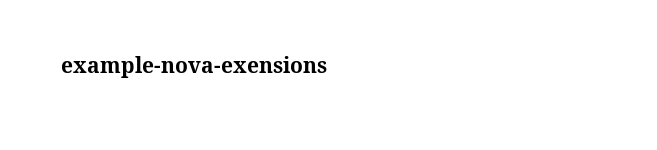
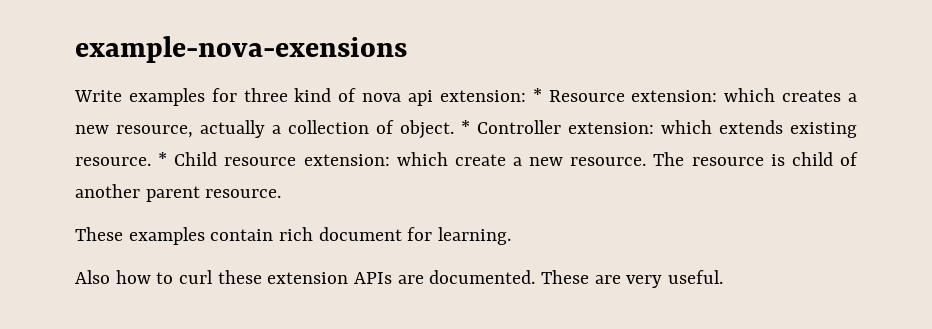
+ Write examples for three kind of nova api extension: * Resource extension: which creates a new resource, actually a collection of object. * Controller extension: which extends existing resource. * Child resource extension: which create a new resource. The resource is child of another parent resource.
+ These examples contain rich document for learning.
+ Also how to curl these extension APIs are documented. These are very useful.

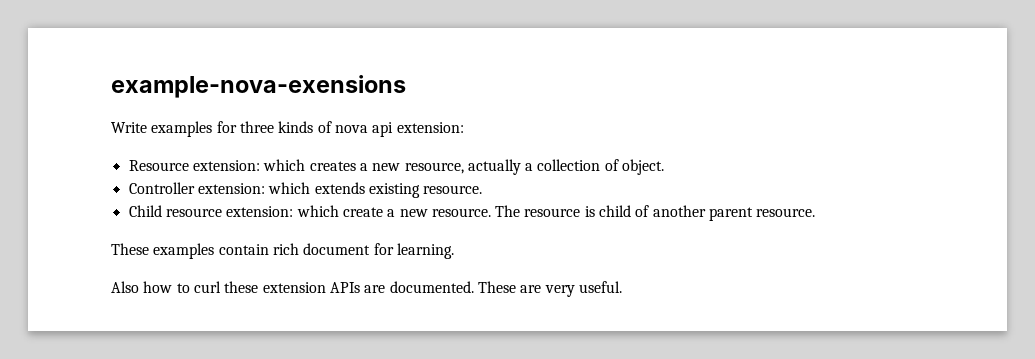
- Write examples for three kind of nova api extension: * Resource extension: which creates a new resource, actually a collection of object. * Controller extension: which extends existing resource. * Child resource extension: which create a new resource.
+ Write examples for three kinds of nova api extension:
+ Resource extension: which creates a new resource, actually a collection of object.
+ Controller extension: which extends existing resource.
+ Child resource extension: which create a new resource.

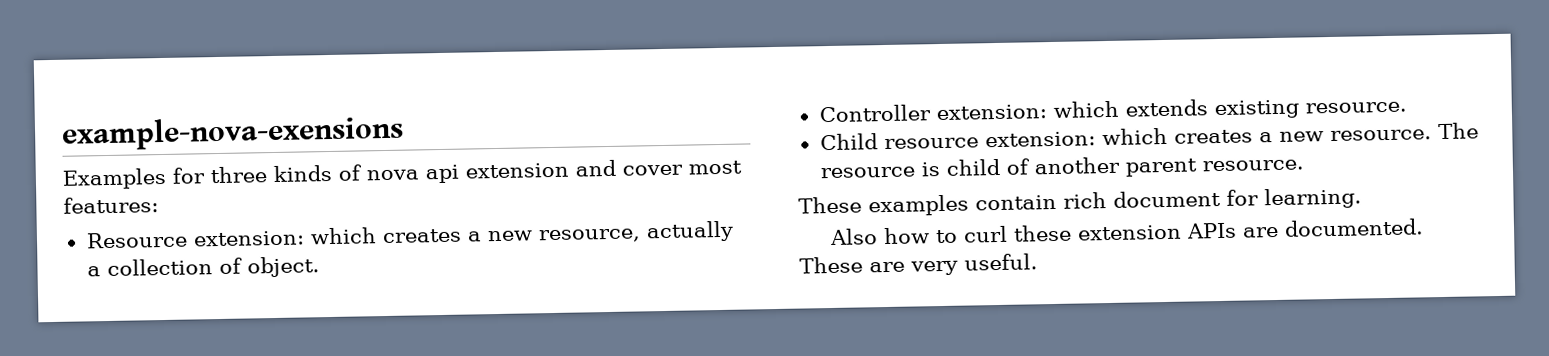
- Write examples for three kinds of nova api extension:
+ Examples for three kinds of nova api extension and cover most features:
- Child resource extension: which create a new resource.
+ Child resource extension: which creates a new resource.

